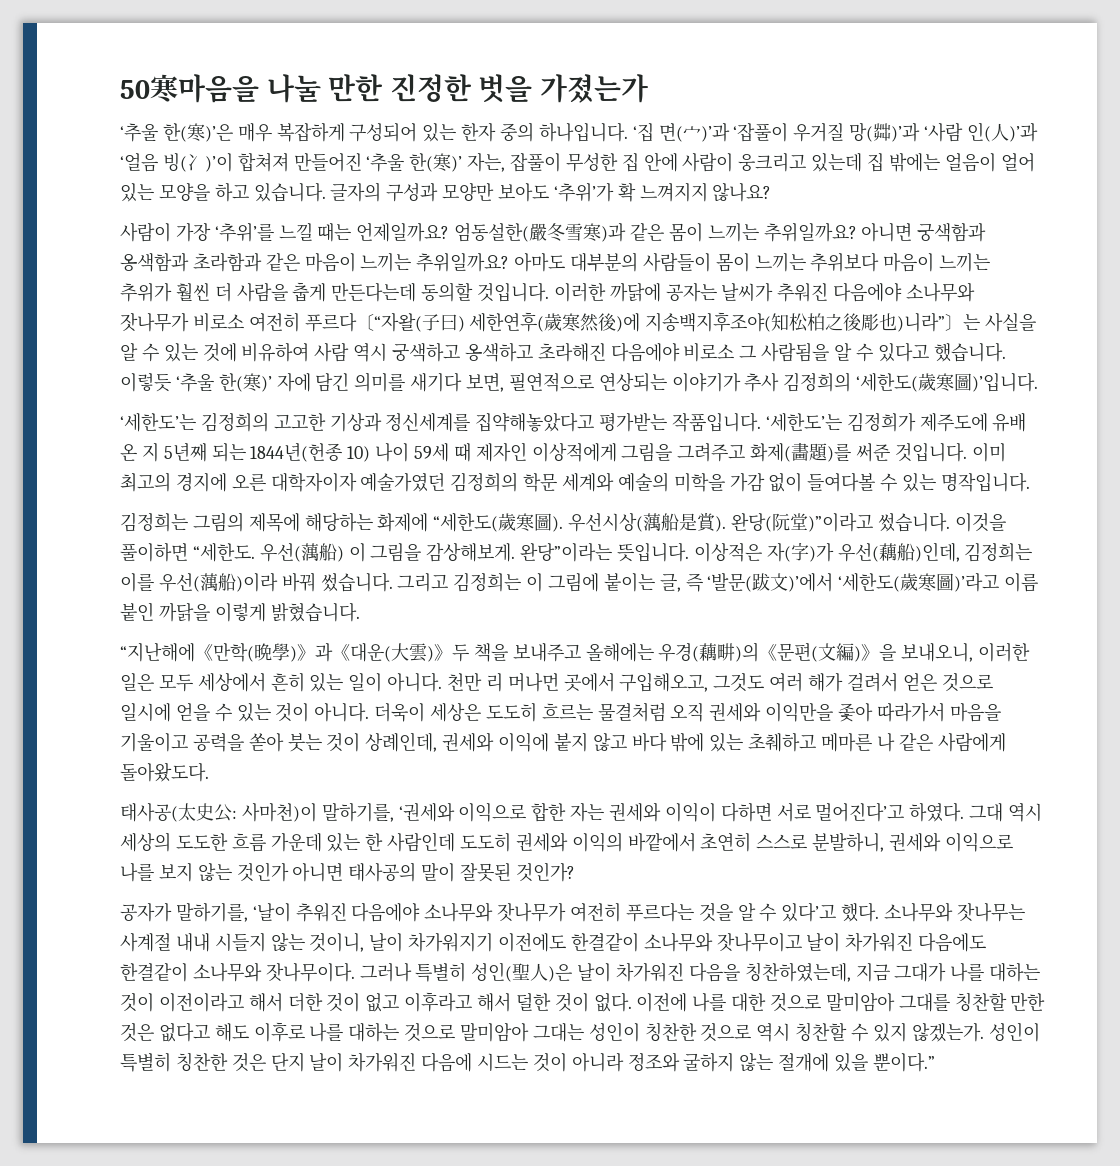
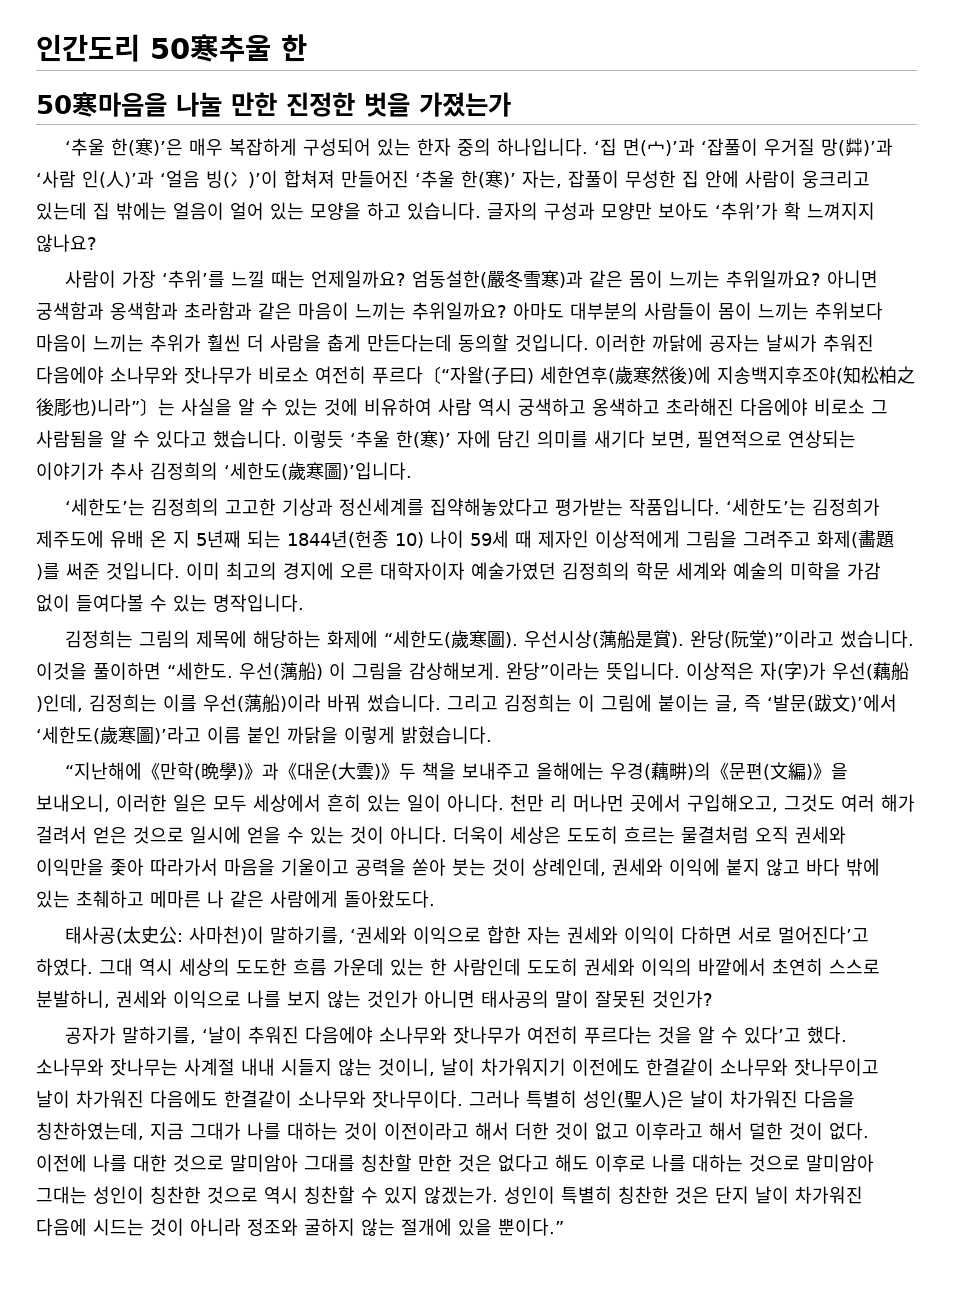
+ 인간도리 50寒추울 한

